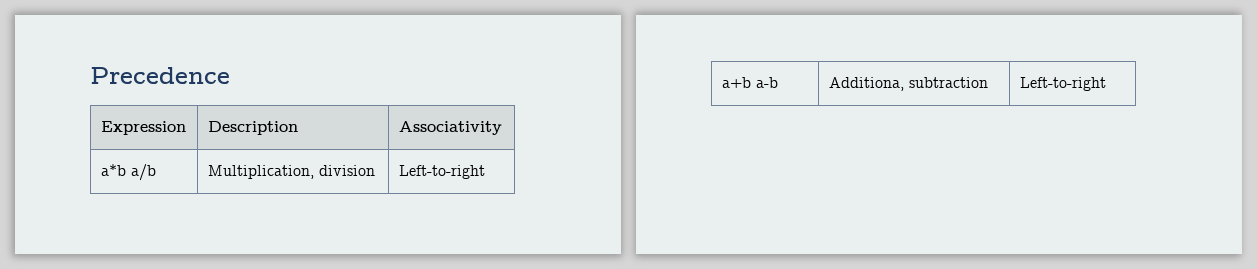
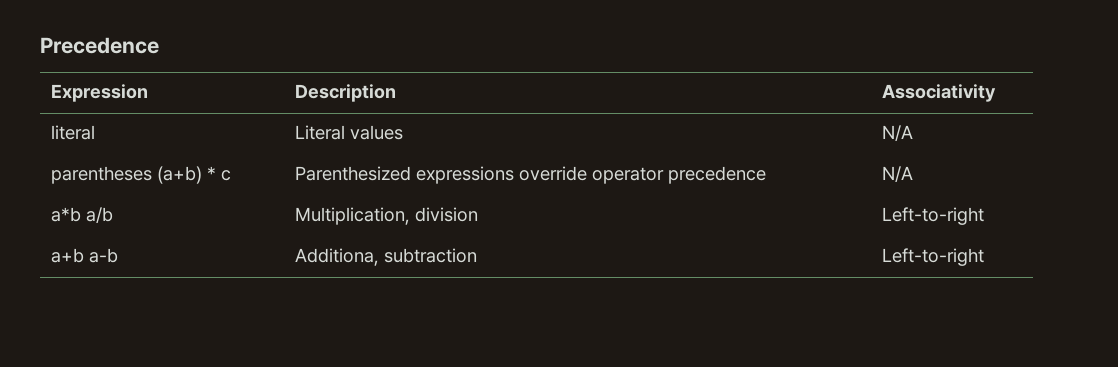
+ literal | Literal values | N/A
+ parentheses (a+b) * c | Parenthesized expressions override operator precedence | N/A

